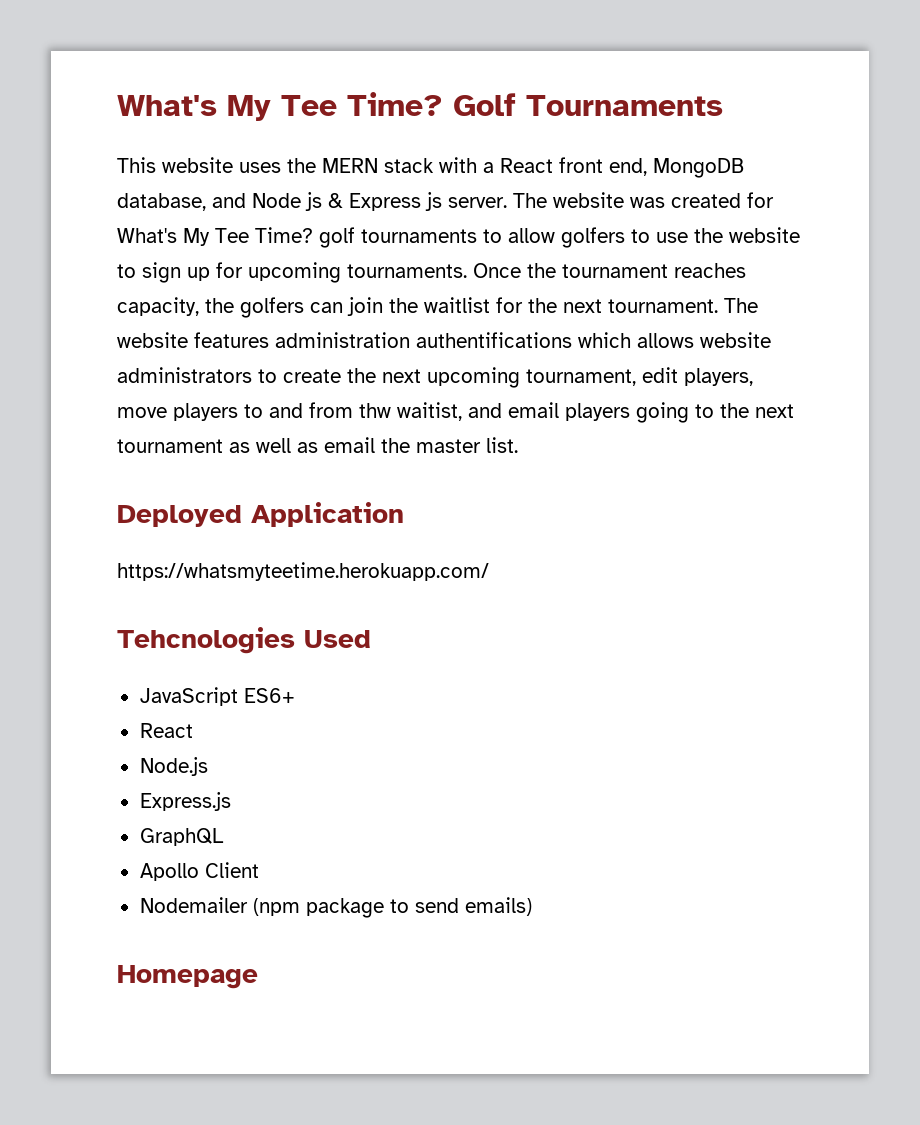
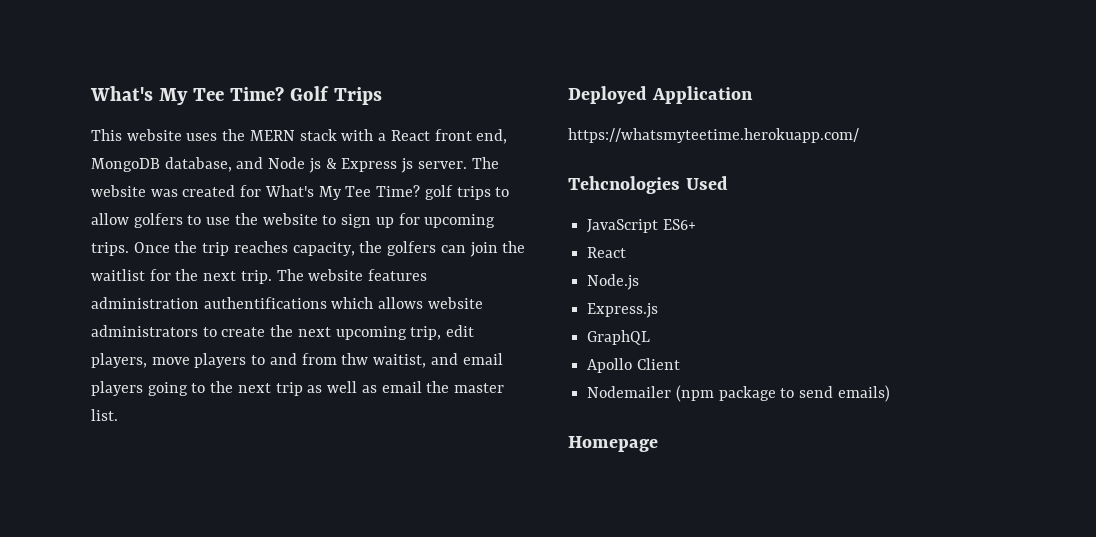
- Golf Tournaments
+ Golf Trips
- The website was created for What's My Tee Time? golf tournaments to allow golfers to use the website to sign up for upcoming tournaments.
+ The website was created for What's My Tee Time? golf trips to allow golfers to use the website to sign up for upcoming trips.
- Once the tournament reaches capacity, the golfers can join the waitlist for the next tournament.
+ Once the trip reaches capacity, the golfers can join the waitlist for the next trip.
- The website features administration authentifications which allows website administrators to create the next upcoming tournament, edit players, move players to and from thw waitist, and email players going to the next tournament as well as email the master list.
+ The website features administration authentifications which allows website administrators to create the next upcoming trip, edit players, move players to and from thw waitist, and email players going to the next trip as well as email the master list.

